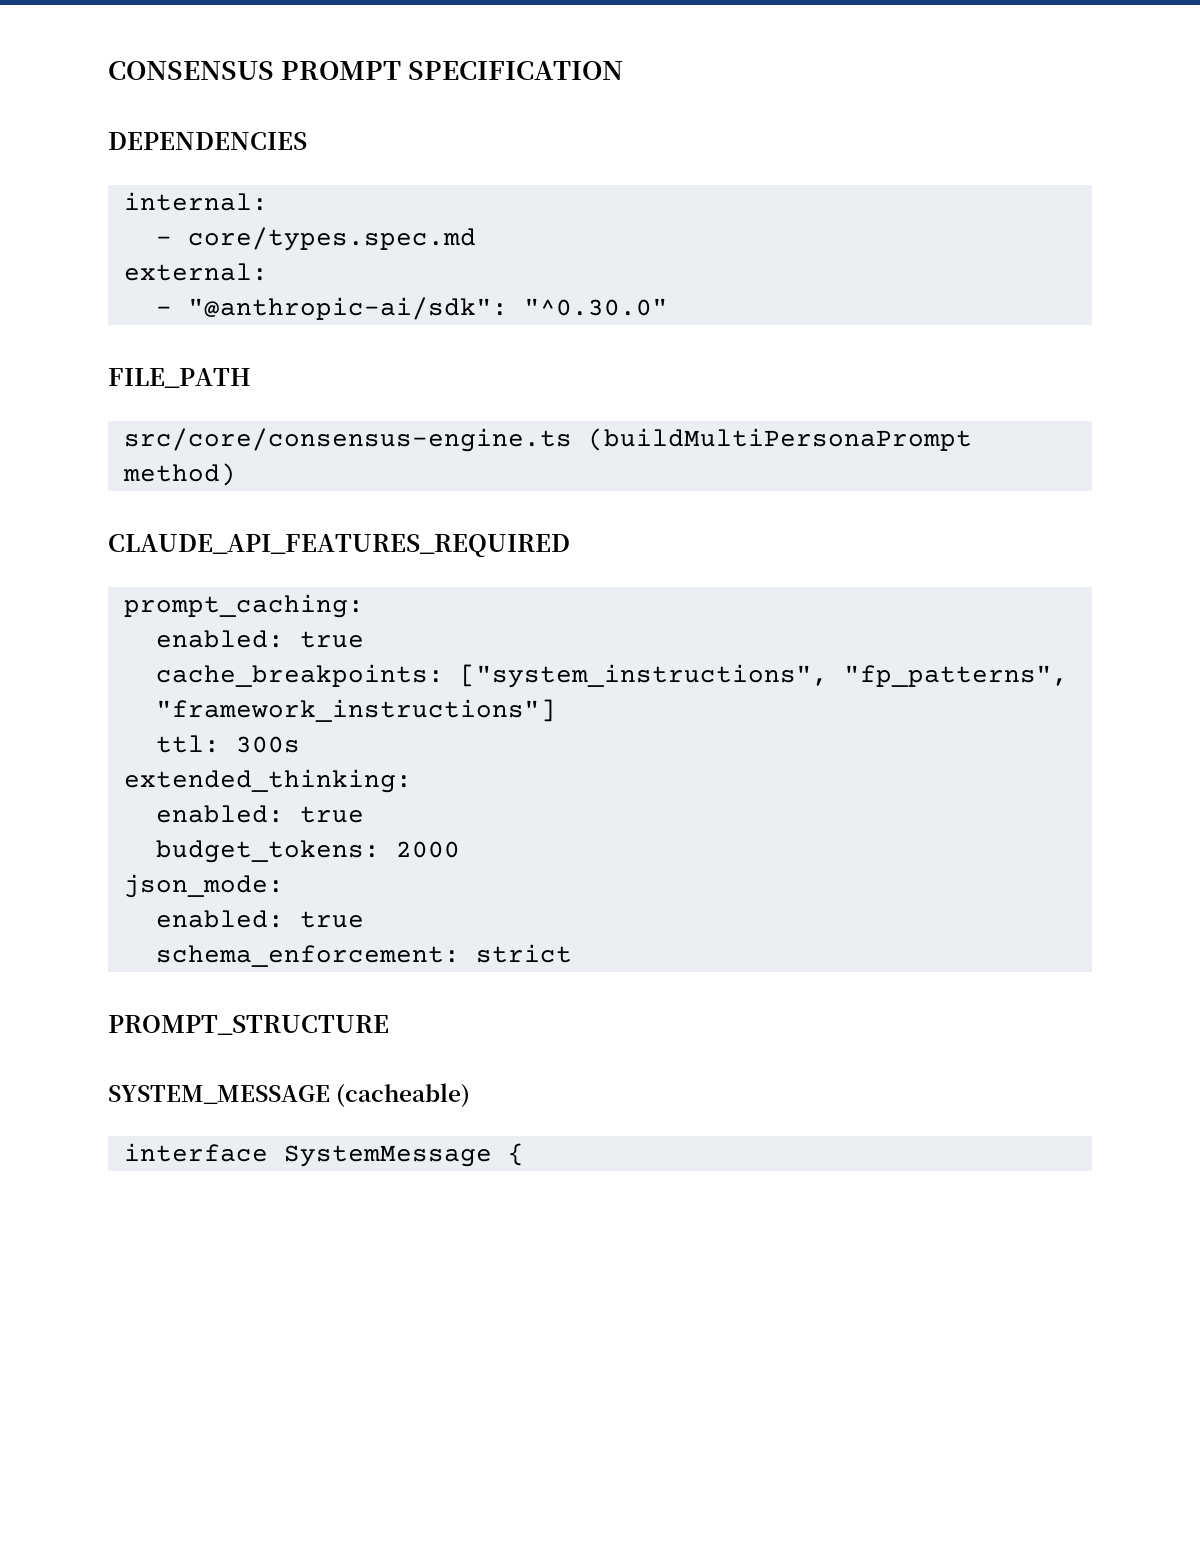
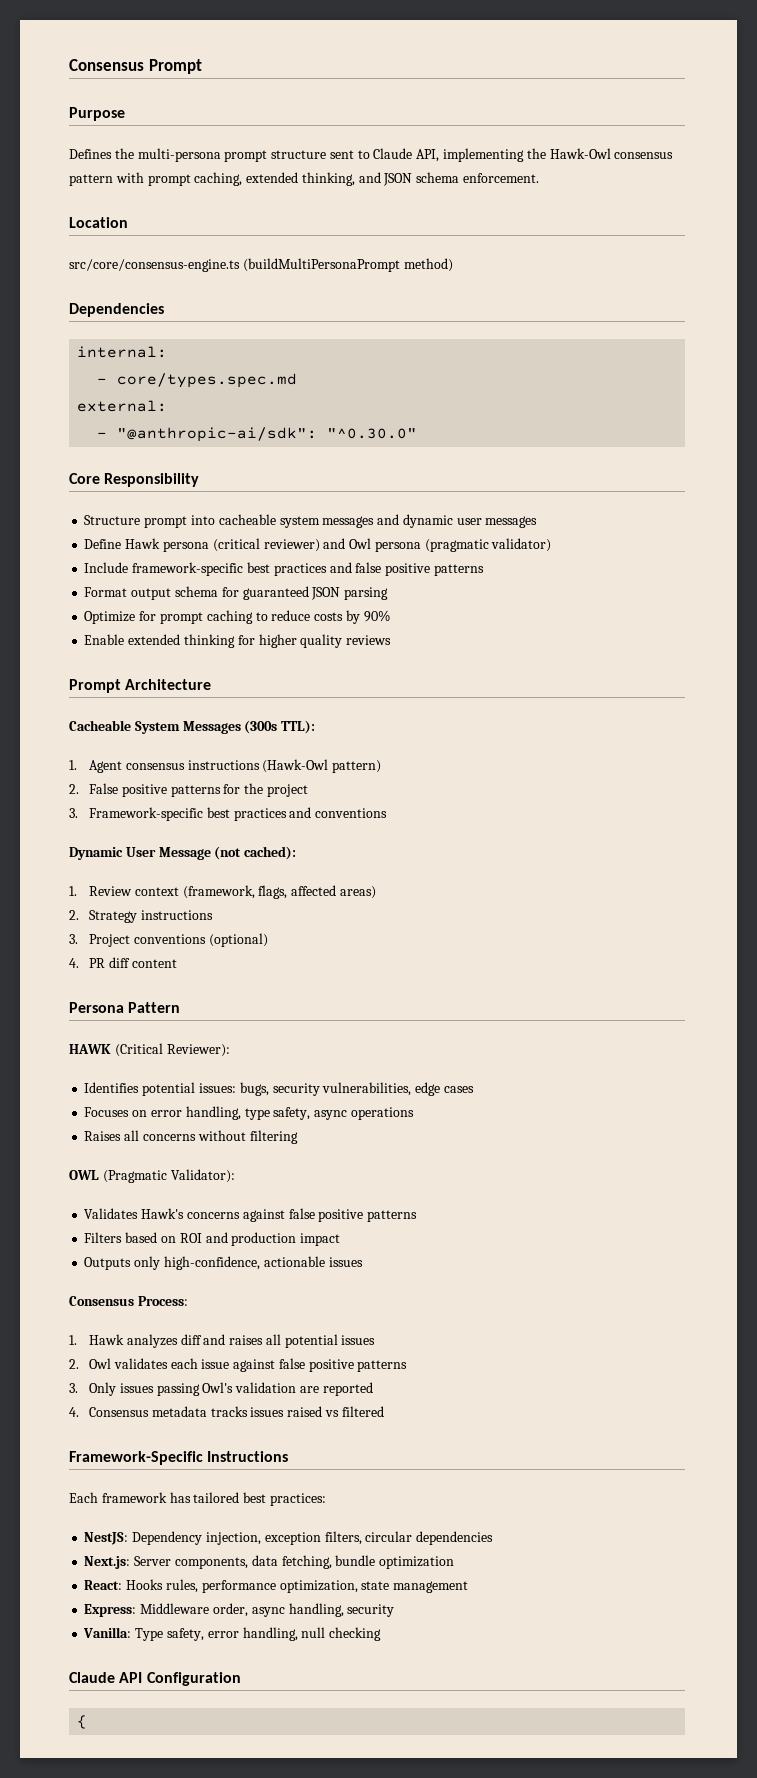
- CONSENSUS PROMPT SPECIFICATION
- DEPENDENCIES
+ Consensus Prompt
+ Purpose
+ Defines the multi-persona prompt structure sent to Claude API, implementing the Hawk-Owl consensus pattern with prompt caching, extended thinking, and JSON schema enforcement.
+ Location
+ src/core/consensus-engine.ts (buildMultiPersonaPrompt method)
+ Dependencies
- FILE_PATH
- src/core/consensus-engine.ts (buildMultiPersonaPrompt method)
- CLAUDE_API_FEATURES_REQUIRED
- prompt_caching:
- enabled: true
- cache_breakpoints: ["system_instructions", "fp_patterns", "framework_instructions"]
- ttl: 300s
- extended_thinking:
- enabled: true
- budget_tokens: 2000
- json_mode:
- enabled: true
- schema_enforcement: strict
- PROMPT_STRUCTURE
- SYSTEM_MESSAGE (cacheable)
- interface SystemMessage {
+ Core Responsibility
+ Structure prompt into cacheable system messages and dynamic user messages
+ Define Hawk persona (critical reviewer) and Owl persona (pragmatic validator)
+ Include framework-specific best practices and false positive patterns
+ Format output schema for guaranteed JSON parsing
+ Optimize for prompt caching to reduce costs by 90%
+ Enable extended thinking for higher quality reviews
+ Prompt Architecture
+ Cacheable System Messages (300s TTL):
+ 1. Agent consensus instructions (Hawk-Owl pattern)
+ 2. False positive patterns for the project
+ 3. Framework-specific best practices and conventions
+ Dynamic User Message (not cached):
+ 1. Review context (framework, flags, affected areas)
+ 2. Strategy instructions
+ 3. Project conventions (optional)
+ 4. PR diff content
+ Persona Pattern
+ HAWK (Critical Reviewer):
+ Identifies potential issues: bugs, security vulnerabilities, edge cases
+ Focuses on error handling, type safety, async operations
+ Raises all concerns without filtering
+ OWL (Pragmatic Validator):
+ Validates Hawk's concerns against false positive patterns
+ Filters based on ROI and production impact
+ Outputs only high-confidence, actionable issues
+ Consensus Process:
+ 1. Hawk analyzes diff and raises all potential issues
+ 2. Owl validates each issue against false positive patterns
+ 3. Only issues passing Owl's validation are reported
+ 4. Consensus metadata tracks issues raised vs filtered
+ Framework-Specific Instructions
+ Each framework has tailored best practices:
+ NestJS: Dependency injection, exception filters, circular dependencies
+ Next.js: Server components, data fetching, bundle optimization
+ React: Hooks rules, performance optimization, state management
+ Express: Middleware order, async handling, security
+ Vanilla: Type safety, error handling, null checking
+ Claude API Configuration
+ {

